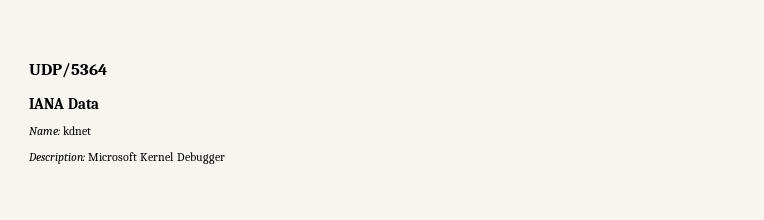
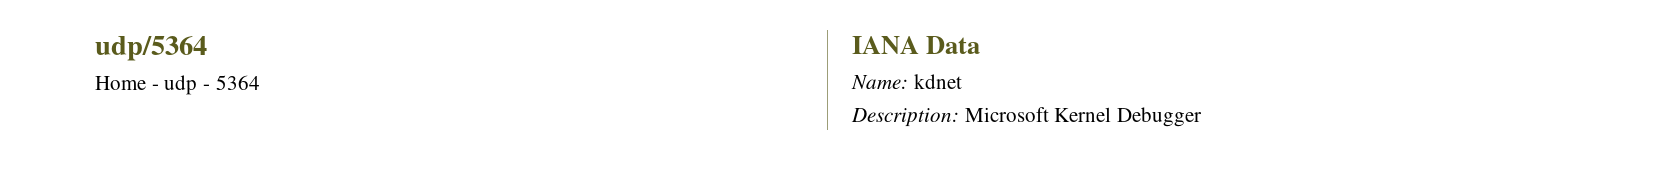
- UDP/5364
+ udp/5364
+ Home - udp - 5364

